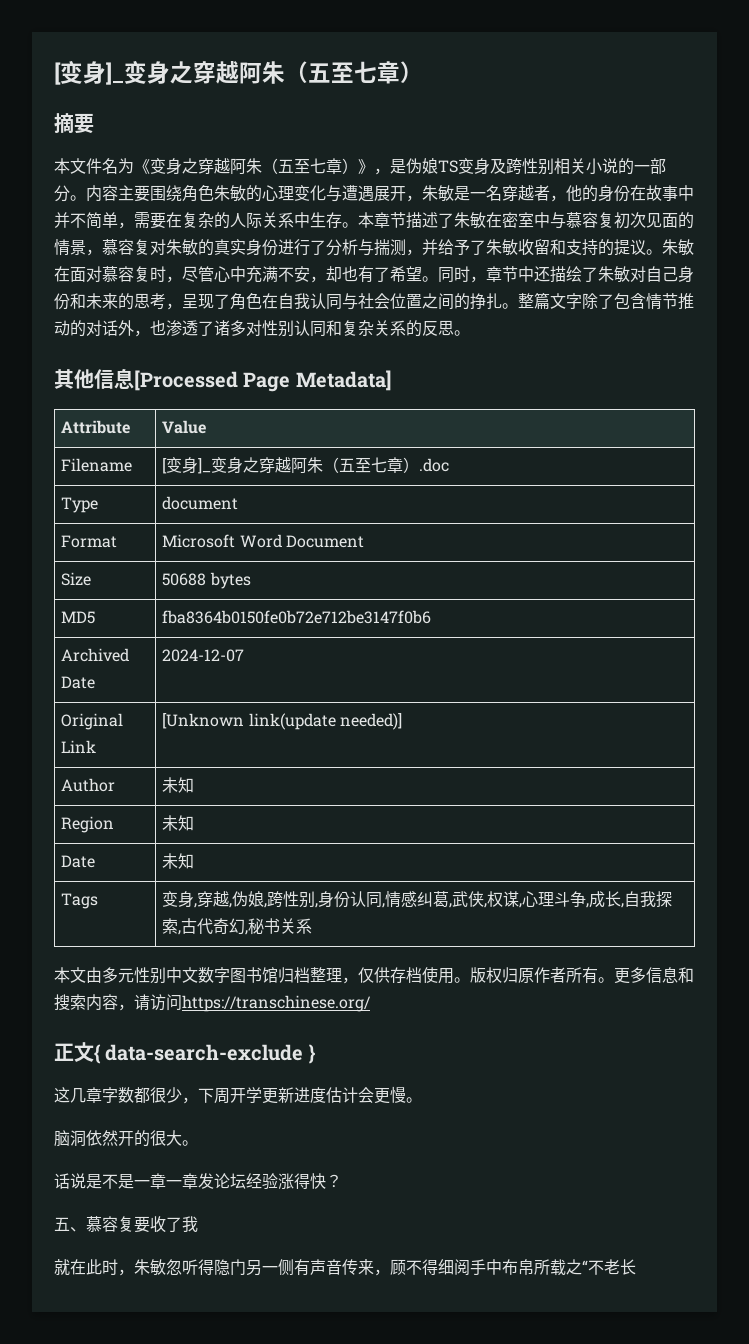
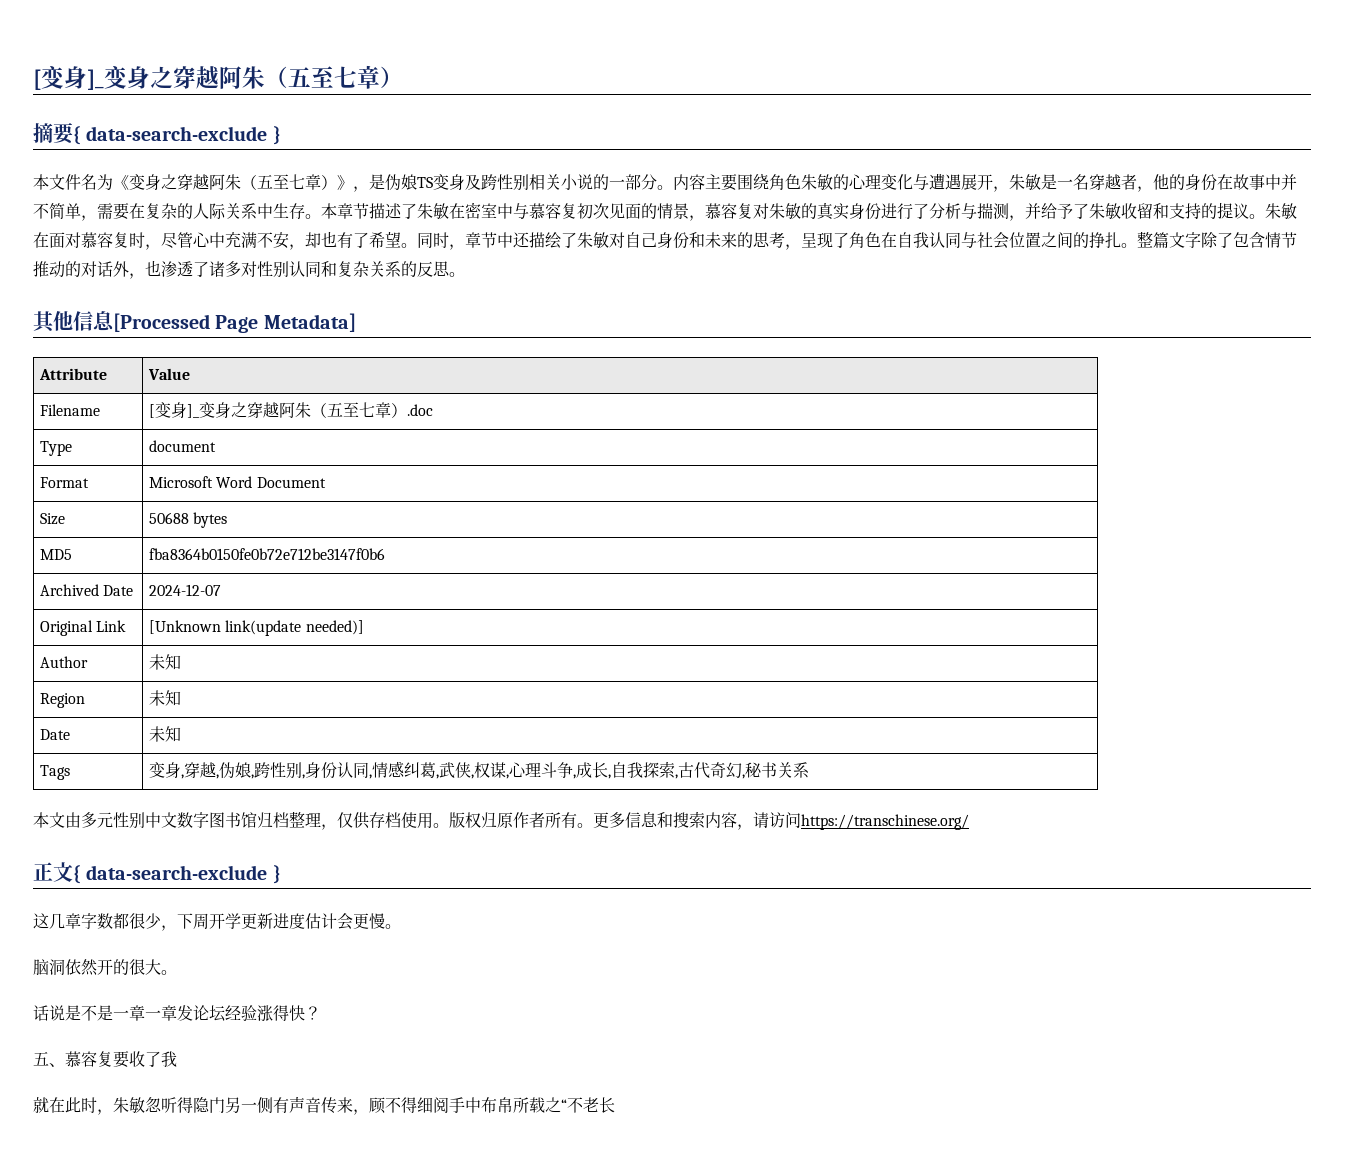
- 摘要
+ 摘要{ data-search-exclude }

